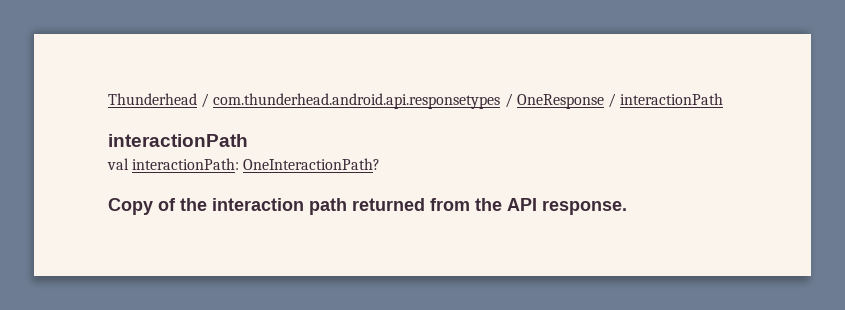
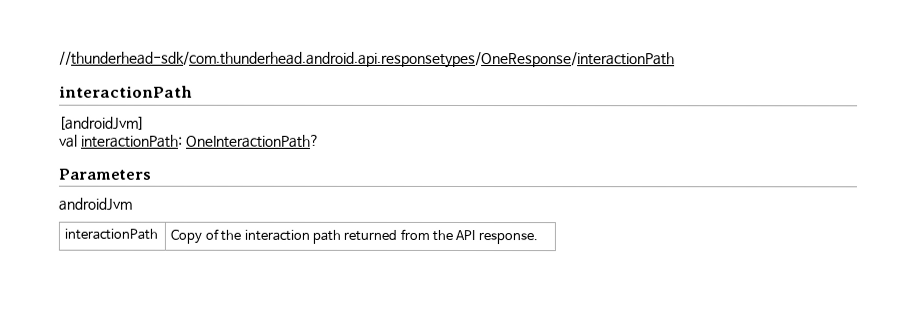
- Thunderhead / com.thunderhead.android.api.responsetypes / OneResponse / interactionPath
+ //thunderhead-sdk/com.thunderhead.android.api.responsetypes/OneResponse/interactionPath
  interactionPath
+ [androidJvm]
- Copy of the interaction path returned from the API response.
+ Parameters
+ androidJvm
+ interactionPath | Copy of the interaction path returned from the API response.

